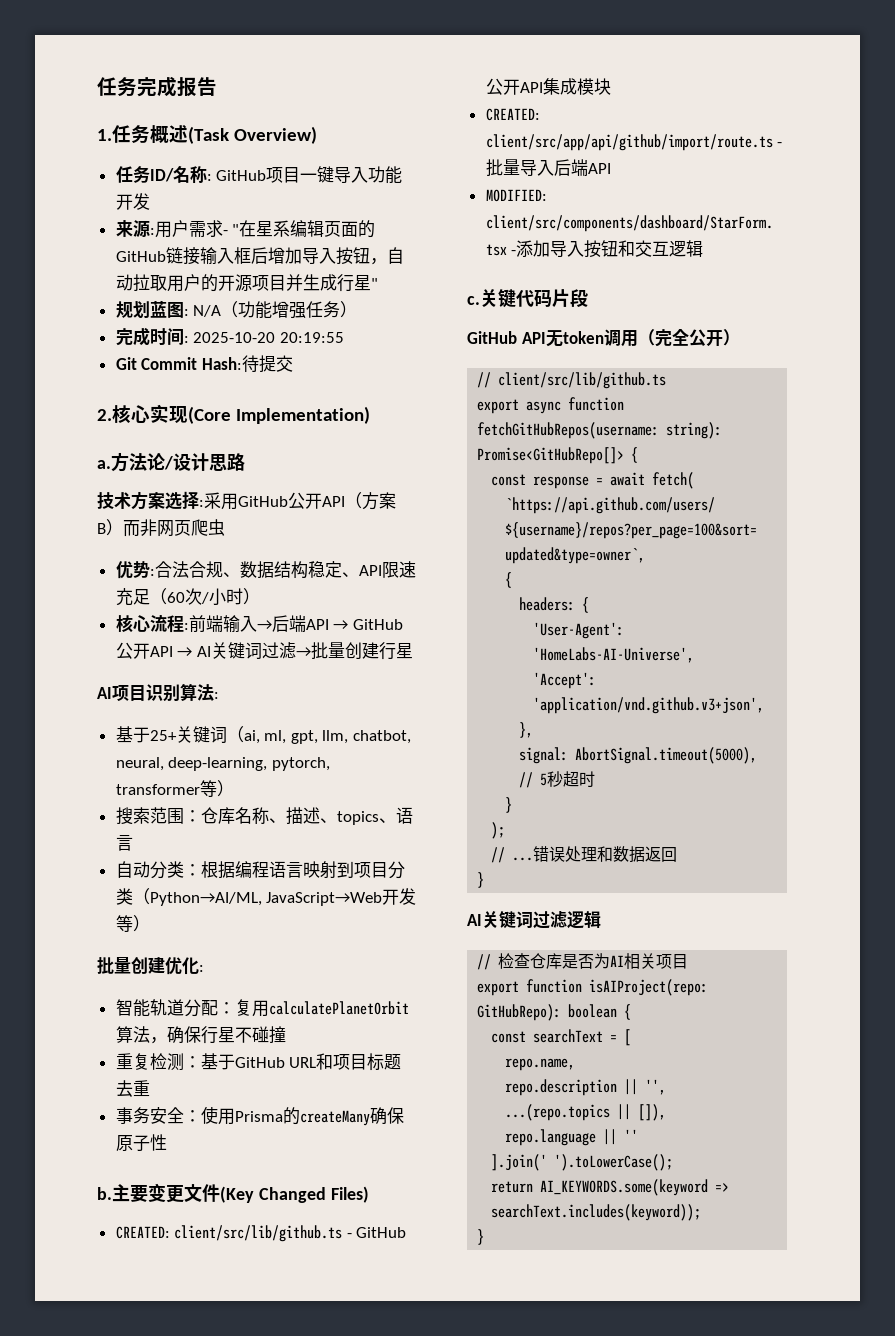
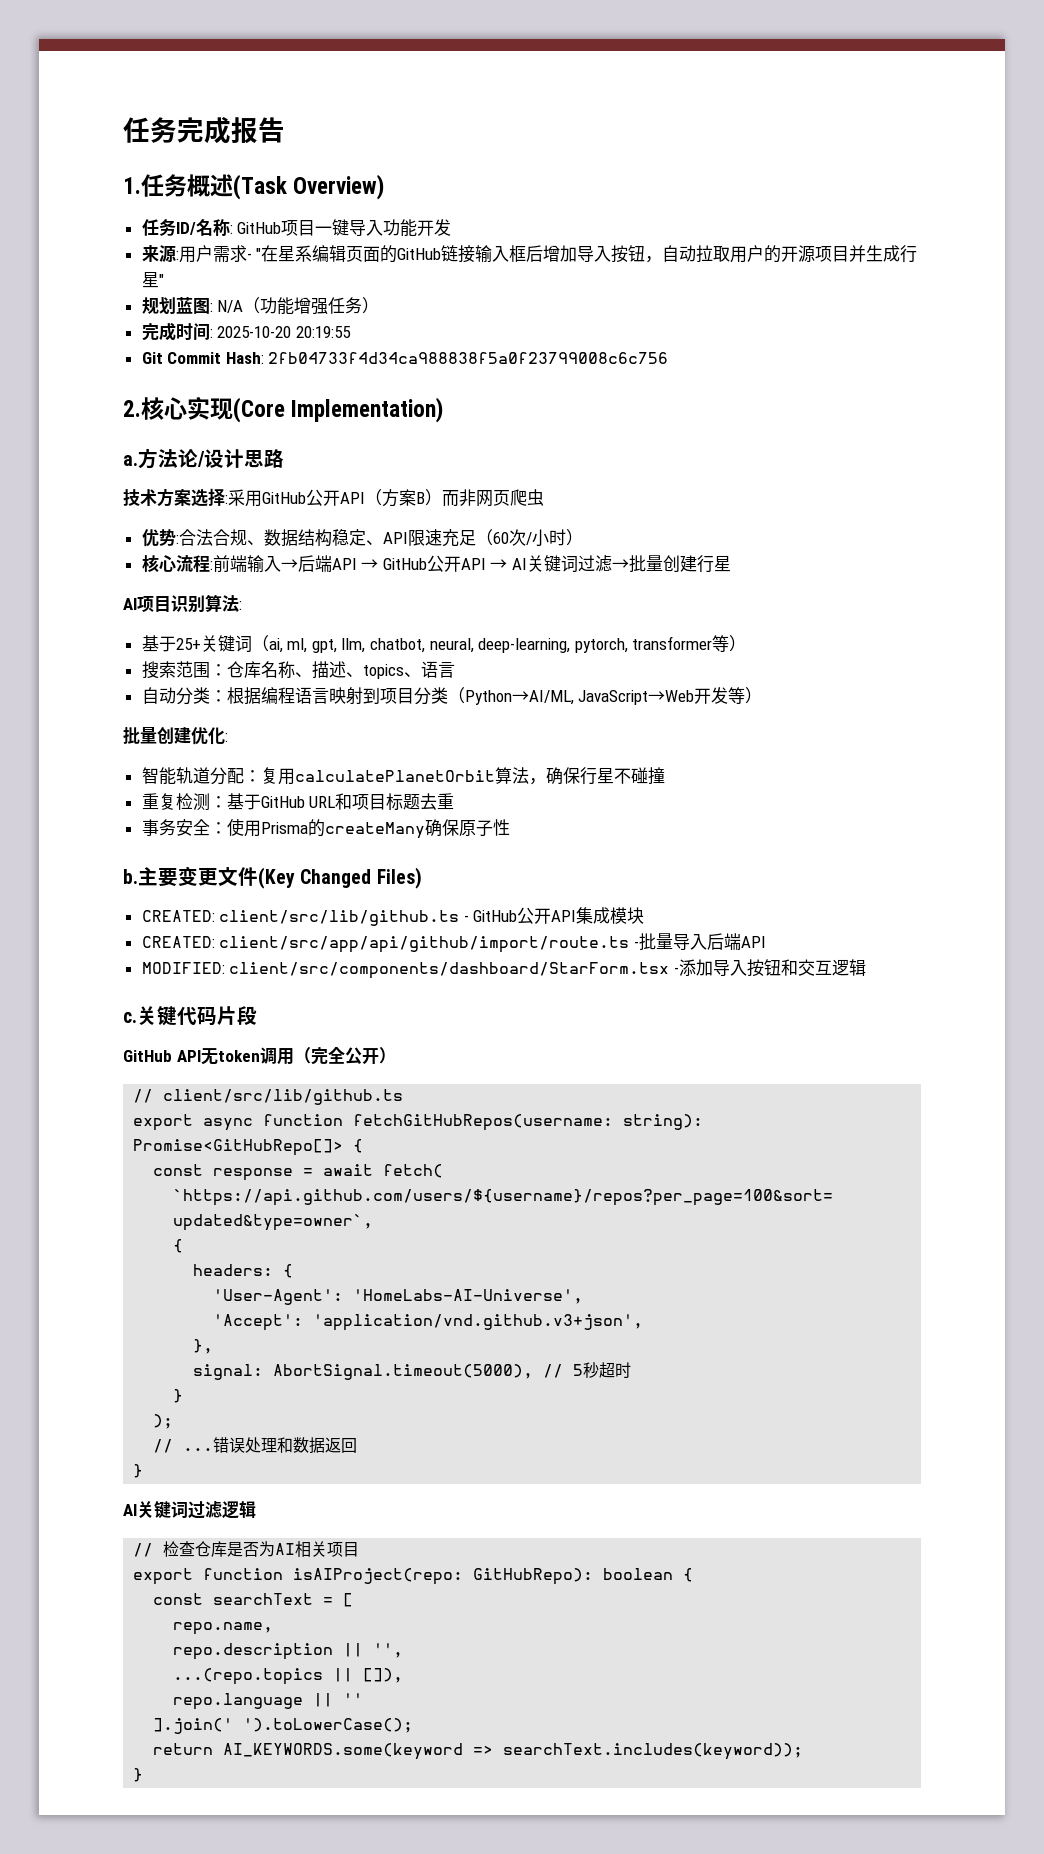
- Git Commit Hash:待提交
+ Git Commit Hash: 2fb04733f4d34ca988838f5a0f23799008c6c756

